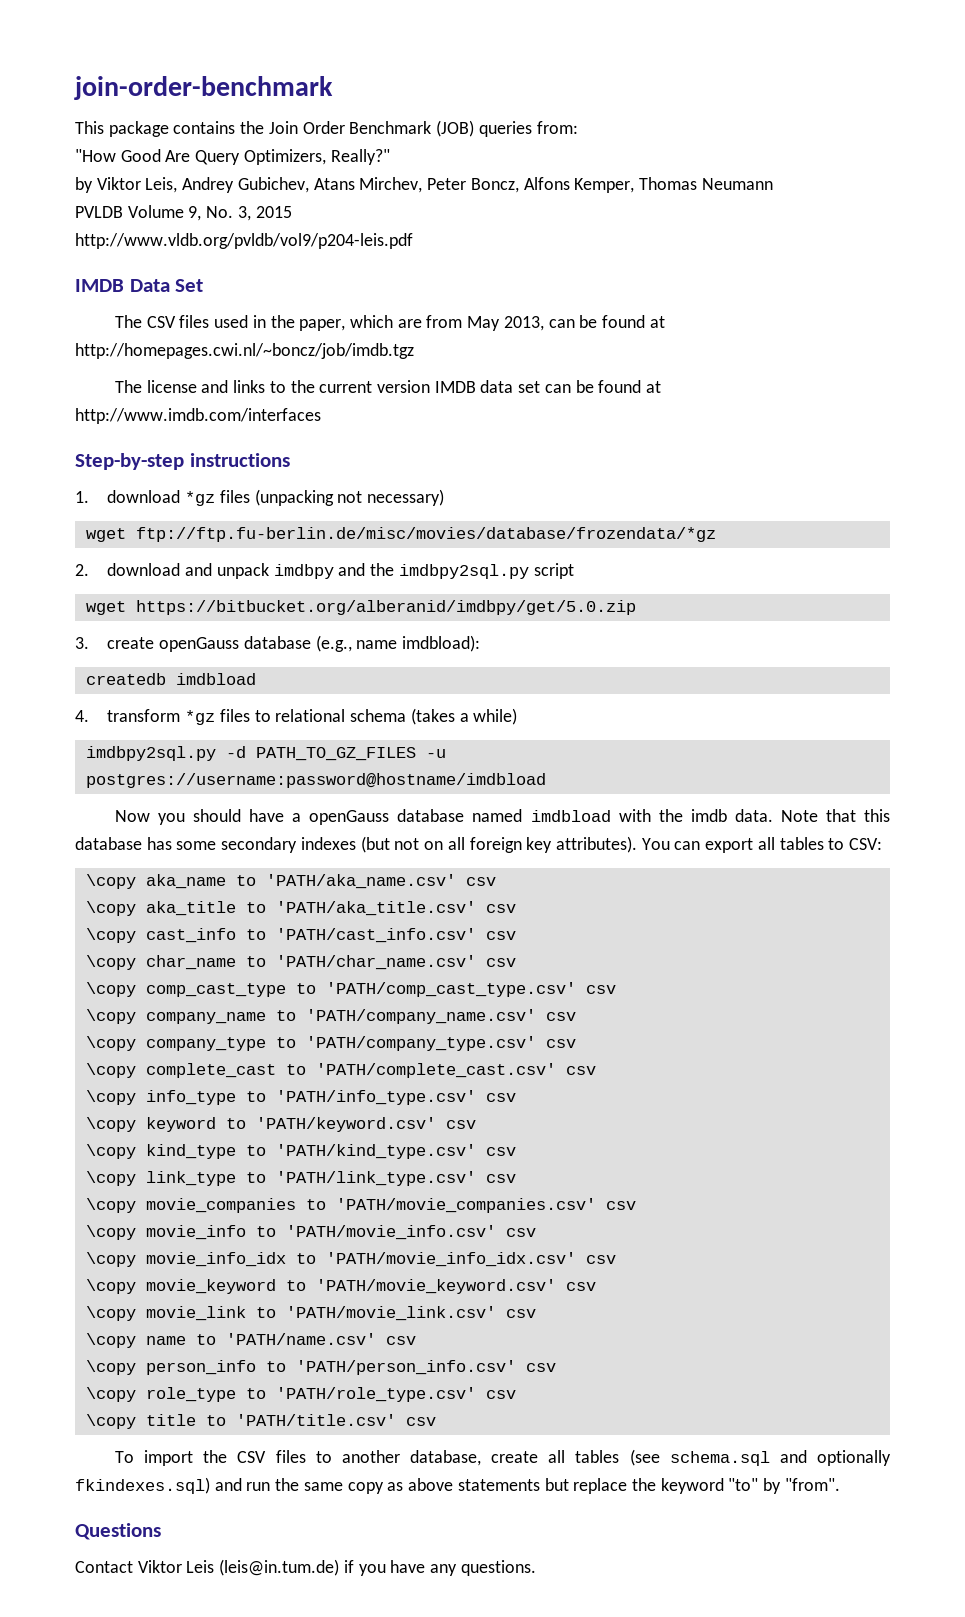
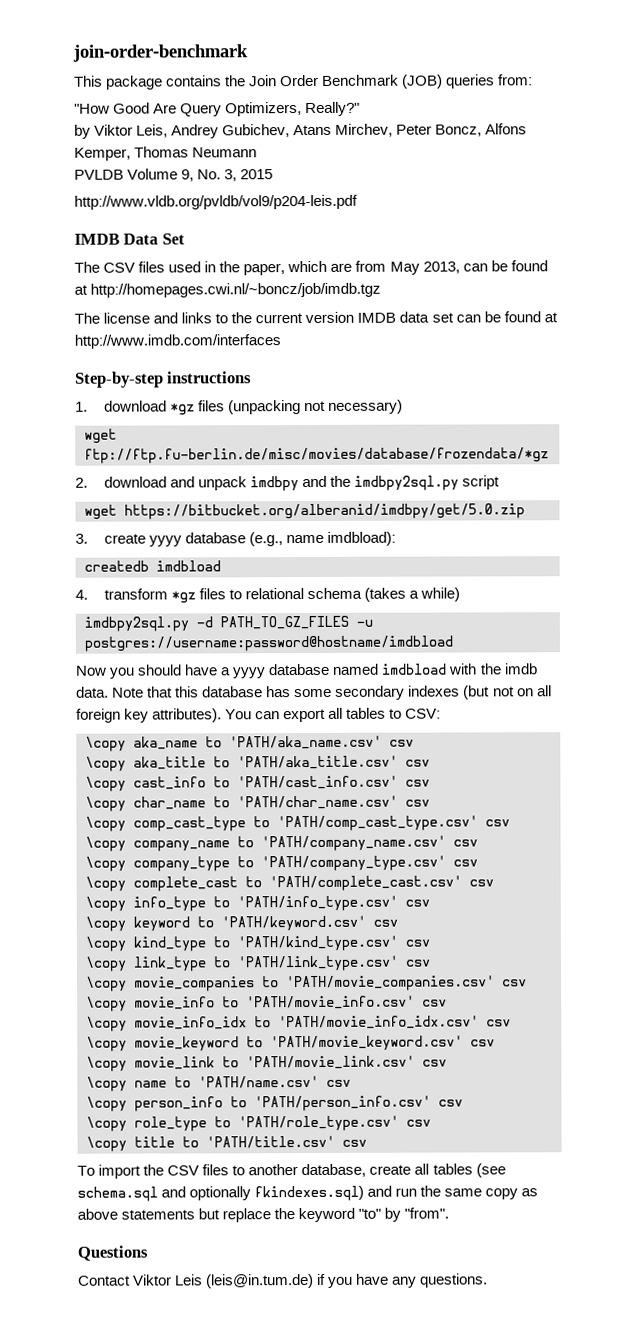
- 3. create openGauss database (e.g., name imdbload):
+ 3. create yyyy database (e.g., name imdbload):
- Now you should have a openGauss database named imdbload with the imdb data.
+ Now you should have a yyyy database named imdbload with the imdb data.

